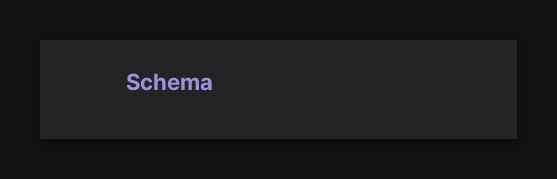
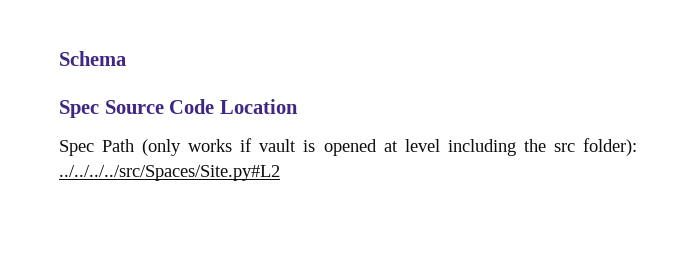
+ Spec Source Code Location
+ Spec Path (only works if vault is opened at level including the src folder): ../../../../src/Spaces/Site.py#L2

